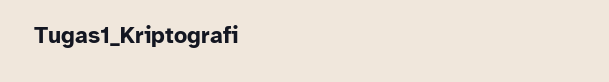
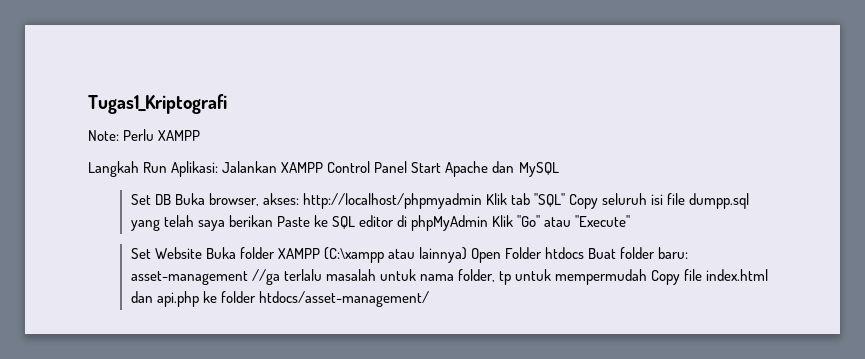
+ Note: Perlu XAMPP
+ Langkah Run Aplikasi: Jalankan XAMPP Control Panel Start Apache dan MySQL
+ Set DB Buka browser, akses: http://localhost/phpmyadmin Klik tab "SQL" Copy seluruh isi file dumpp.sql yang telah saya berikan Paste ke SQL editor di phpMyAdmin Klik "Go" atau "Execute"
+ Set Website Buka folder XAMPP (C:\xampp atau lainnya) Open Folder htdocs Buat folder baru: asset-management //ga terlalu masalah untuk nama folder, tp untuk mempermudah Copy file index.html dan api.php ke folder htdocs/asset-management/

